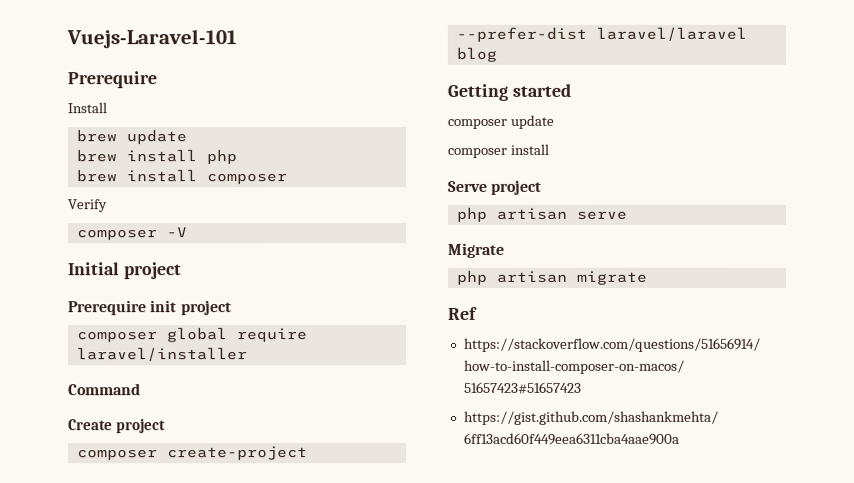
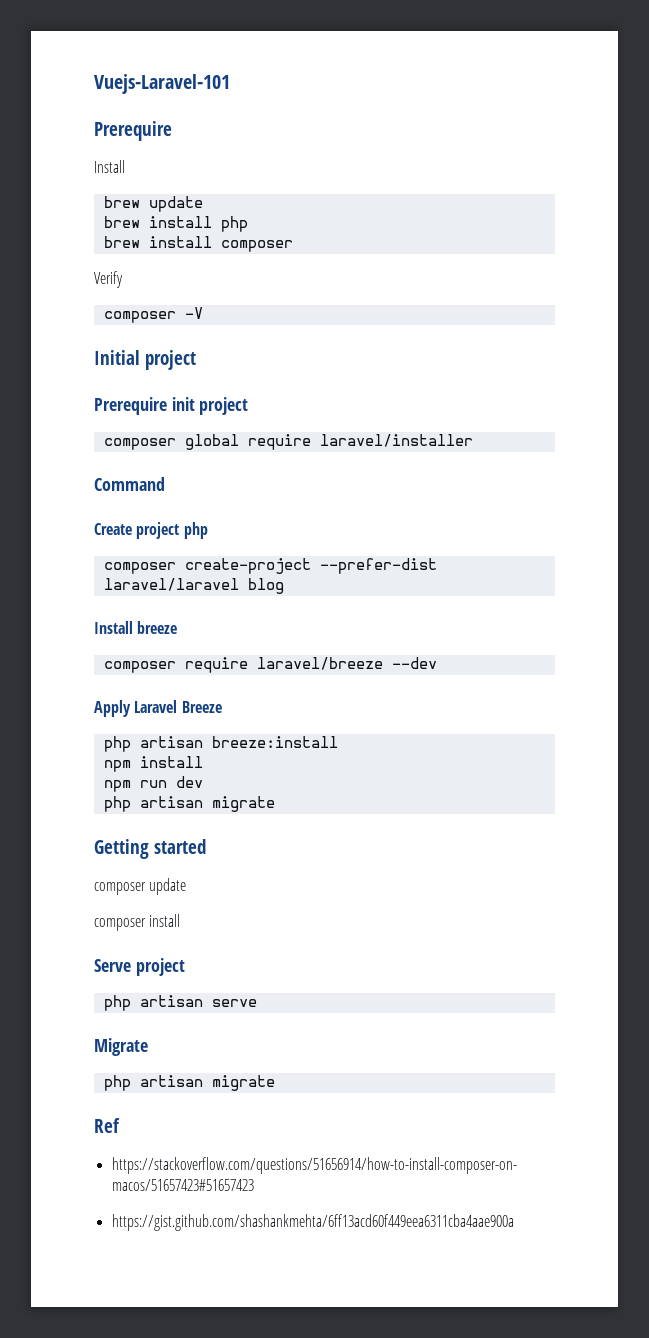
- Create project
+ Create project php
+ Install breeze
+ composer require laravel/breeze --dev
+ Apply Laravel Breeze
+ php artisan breeze:install
+ npm install
+ npm run dev
+ php artisan migrate

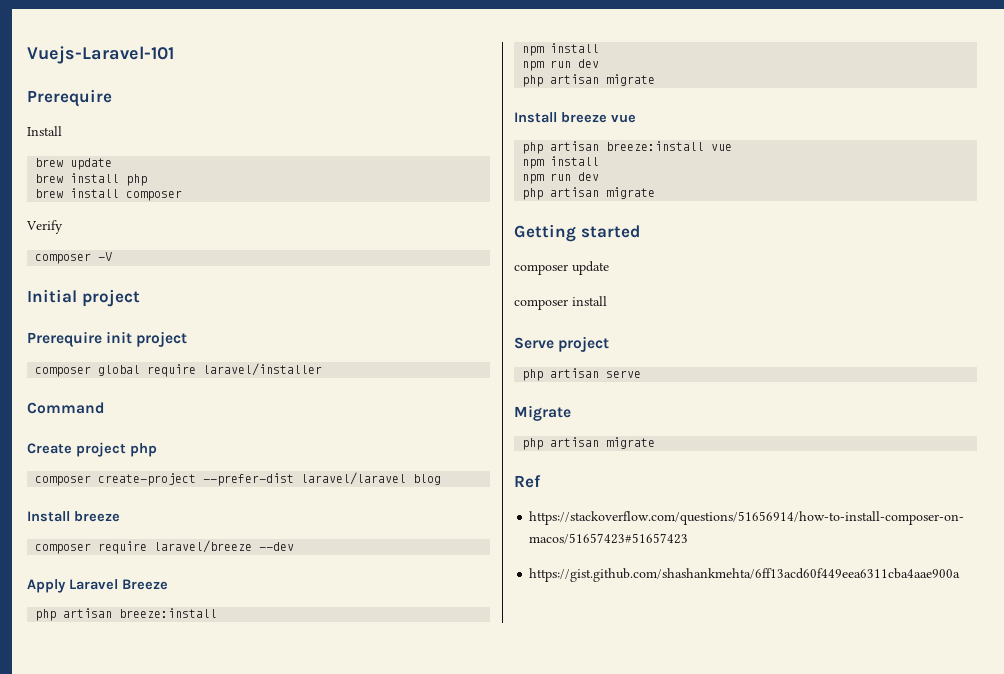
+ Install breeze vue
+ php artisan breeze:install vue
+ npm install
+ npm run dev
+ php artisan migrate

